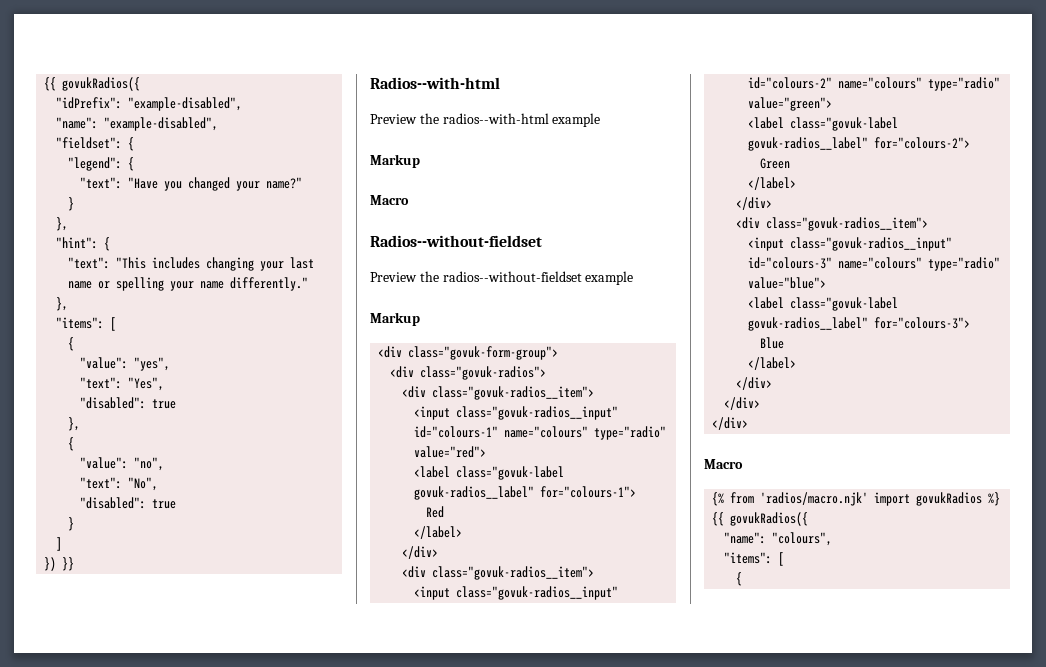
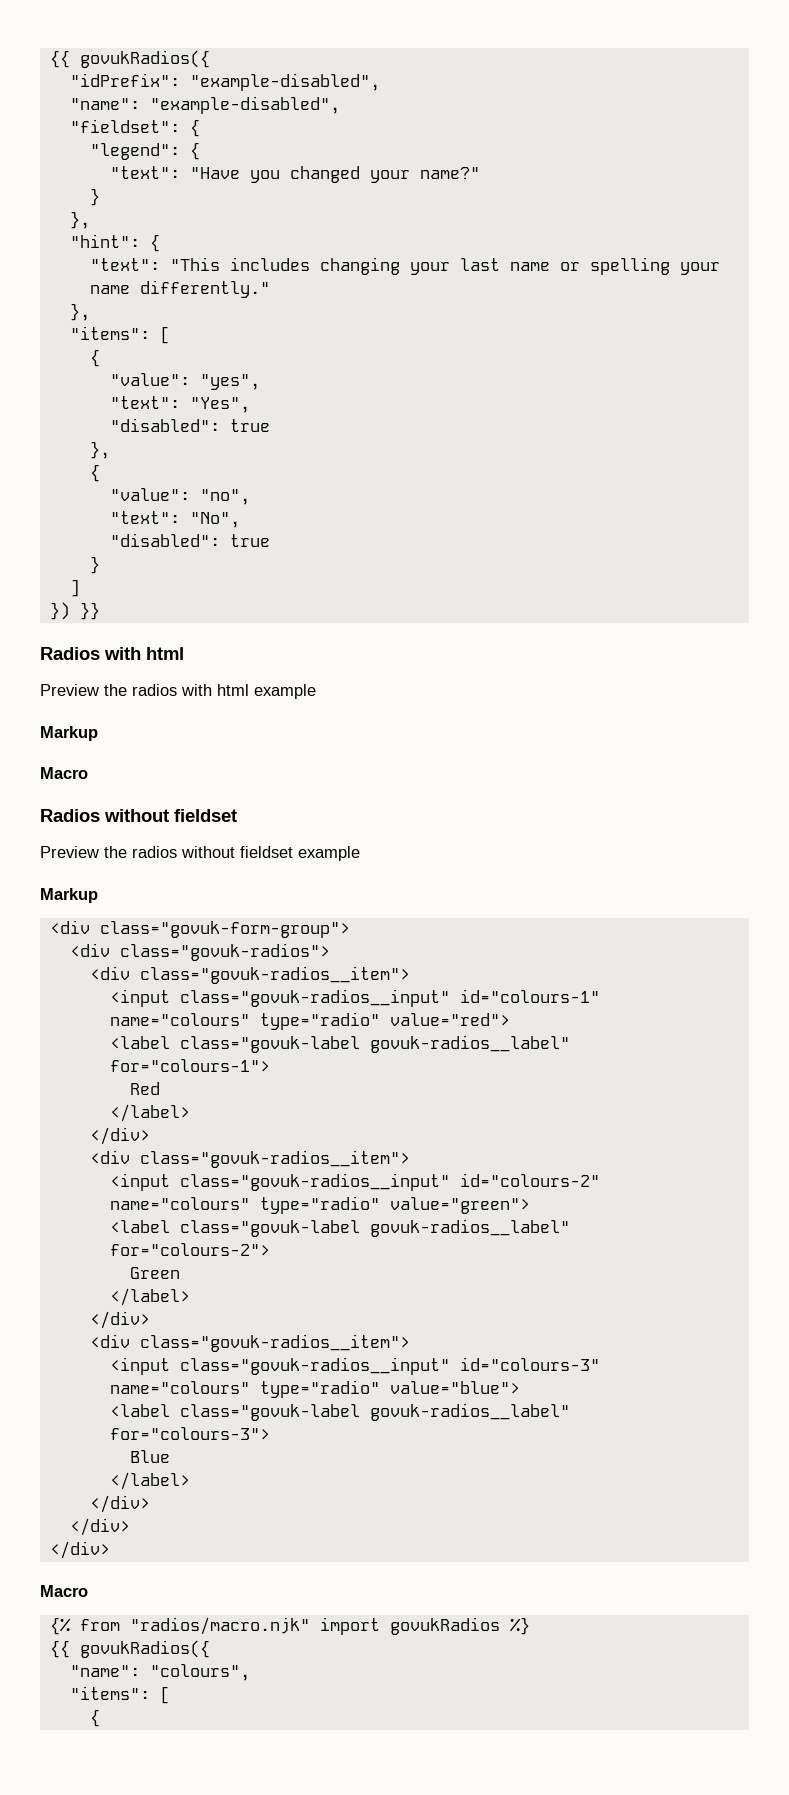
- Radios--with-html
- Preview the radios--with-html example
+ Radios with html
+ Preview the radios with html example
- Radios--without-fieldset
- Preview the radios--without-fieldset example
+ Radios without fieldset
+ Preview the radios without fieldset example
- {% from 'radios/macro.njk' import govukRadios %}
+ {% from "radios/macro.njk" import govukRadios %}

